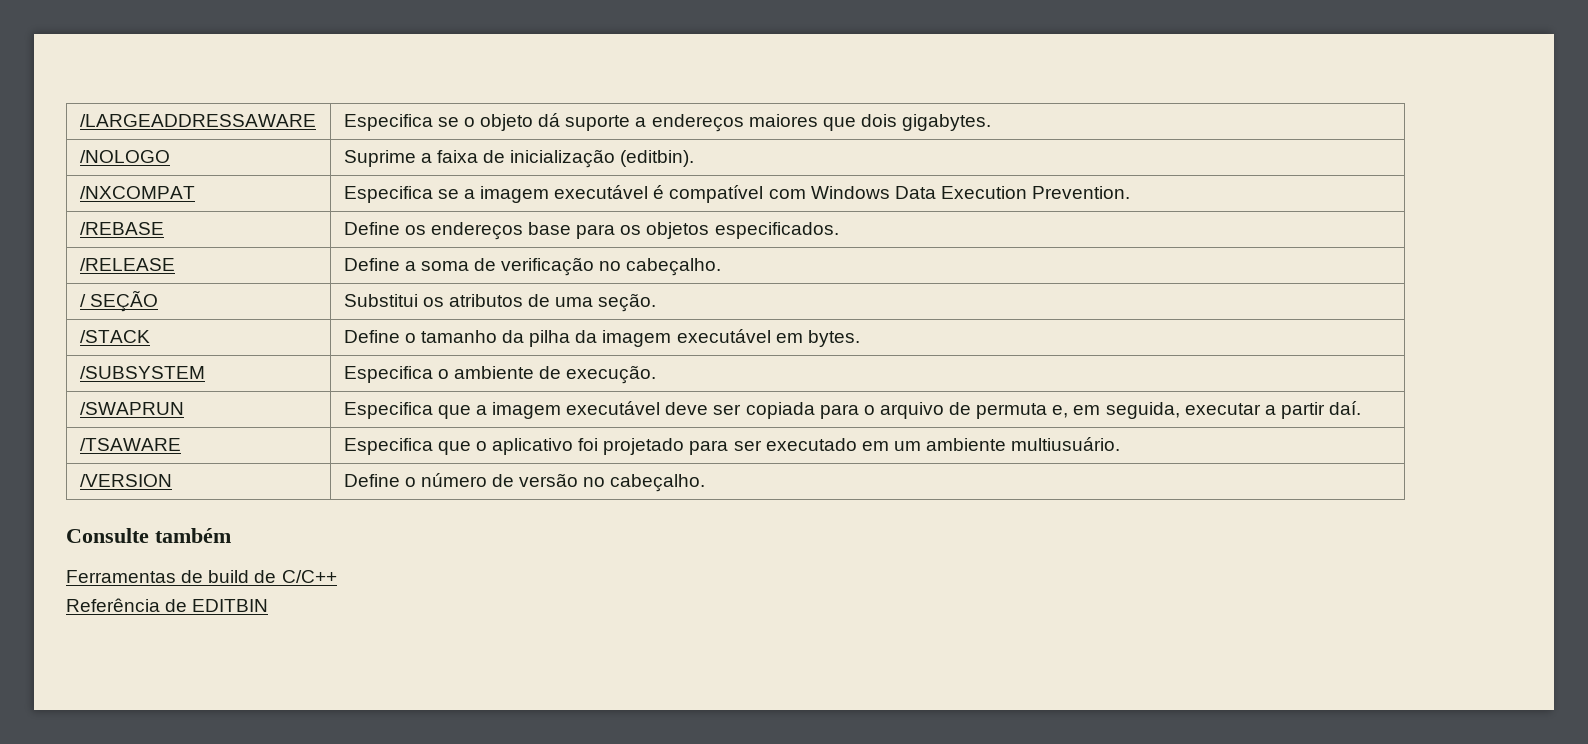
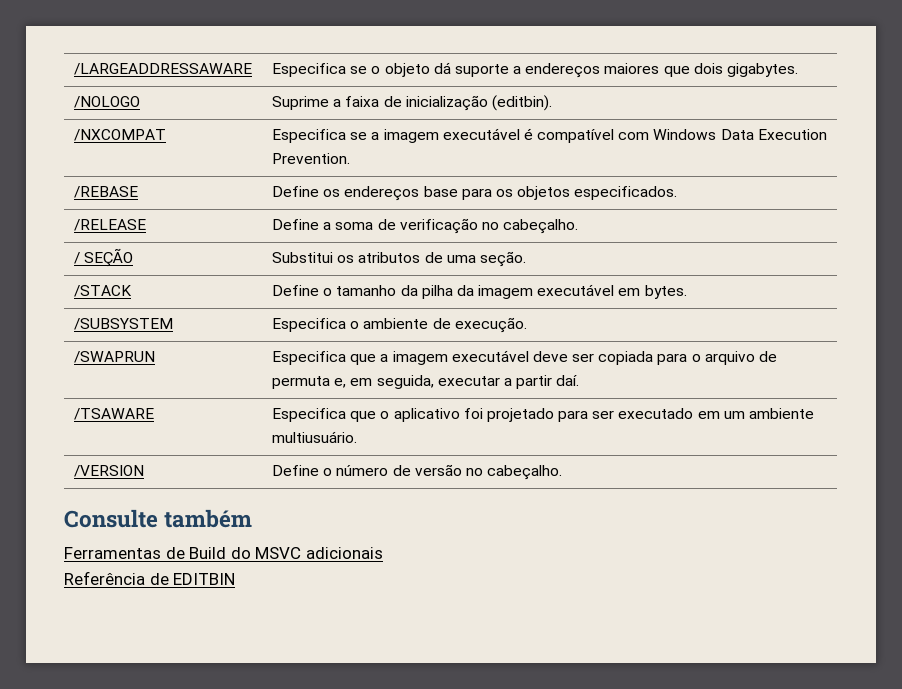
- Ferramentas de build de C/C++
+ Ferramentas de Build do MSVC adicionais

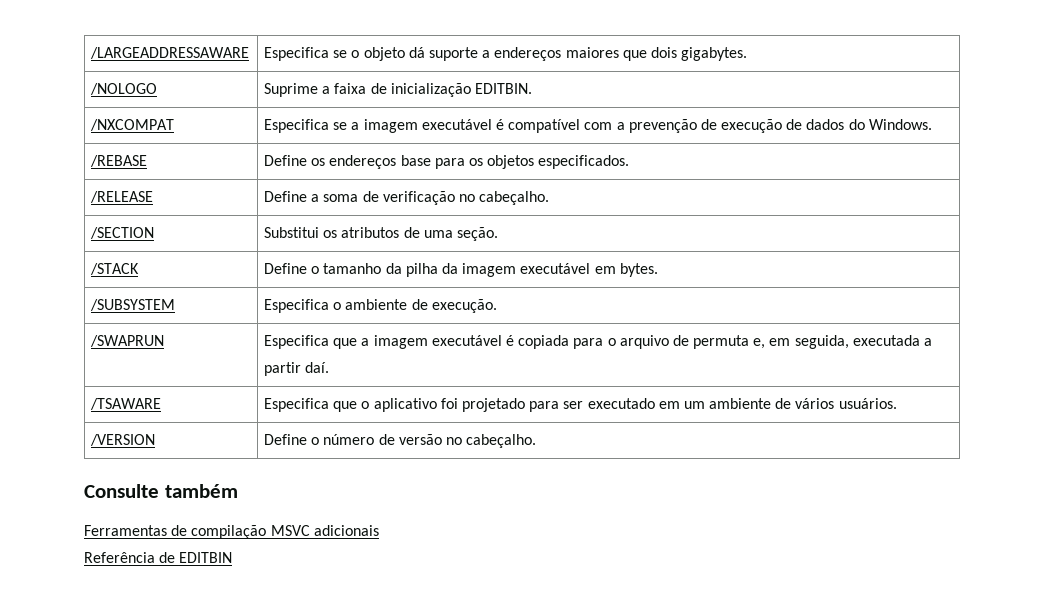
- /NOLOGO | Suprime a faixa de inicialização (editbin).
+ /NOLOGO | Suprime a faixa de inicialização EDITBIN.
- /NXCOMPAT | Especifica se a imagem executável é compatível com Windows Data Execution Prevention.
+ /NXCOMPAT | Especifica se a imagem executável é compatível com a prevenção de execução de dados do Windows.
- / SEÇÃO | Substitui os atributos de uma seção.
+ /SECTION | Substitui os atributos de uma seção.
- /SWAPRUN | Especifica que a imagem executável deve ser copiada para o arquivo de permuta e, em seguida, executar a partir daí.
+ /SWAPRUN | Especifica que a imagem executável é copiada para o arquivo de permuta e, em seguida, executada a partir daí.
- /TSAWARE | Especifica que o aplicativo foi projetado para ser executado em um ambiente multiusuário.
+ /TSAWARE | Especifica que o aplicativo foi projetado para ser executado em um ambiente de vários usuários.
- Ferramentas de Build do MSVC adicionais
+ Ferramentas de compilação MSVC adicionais

